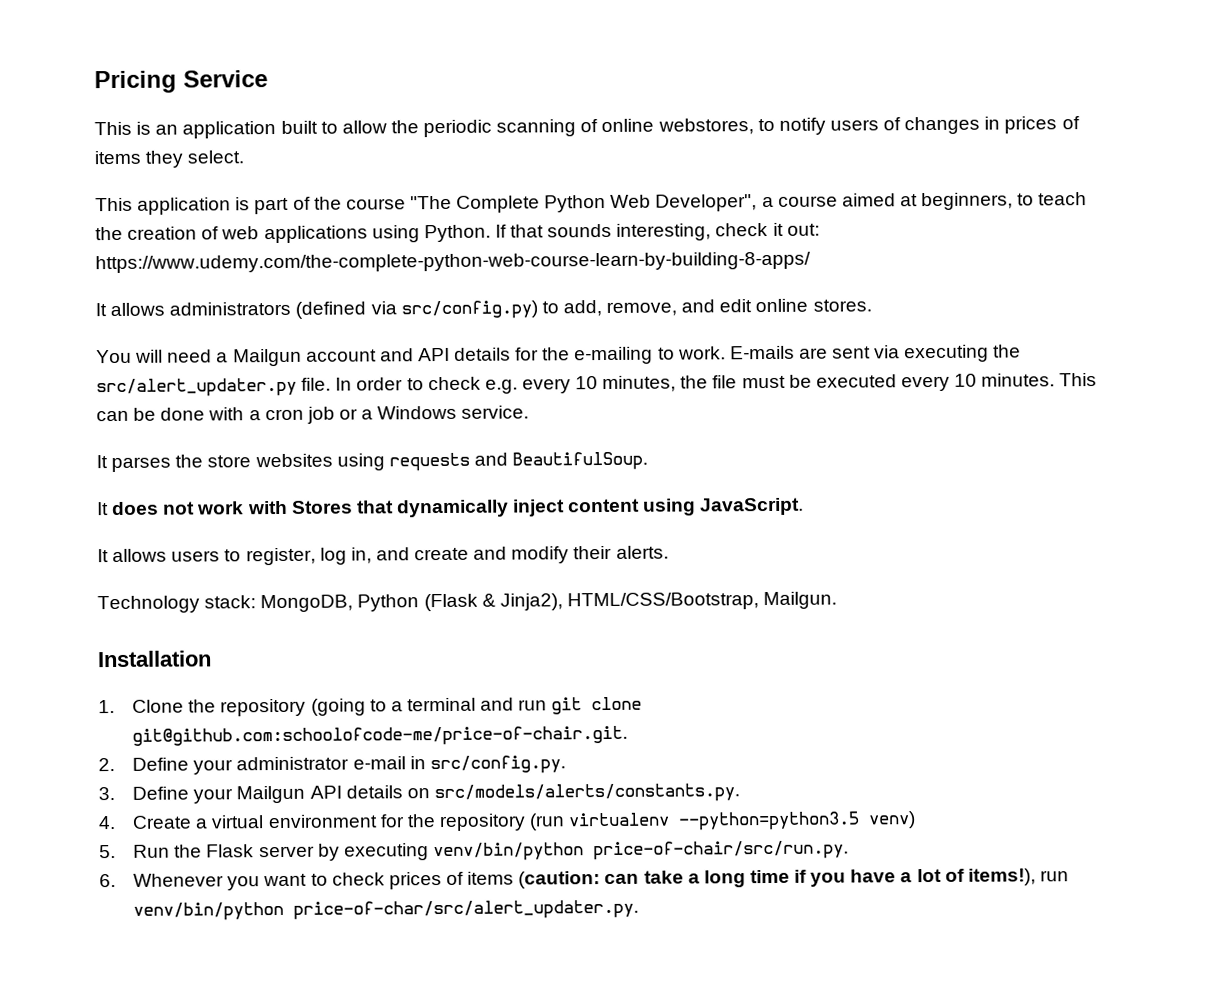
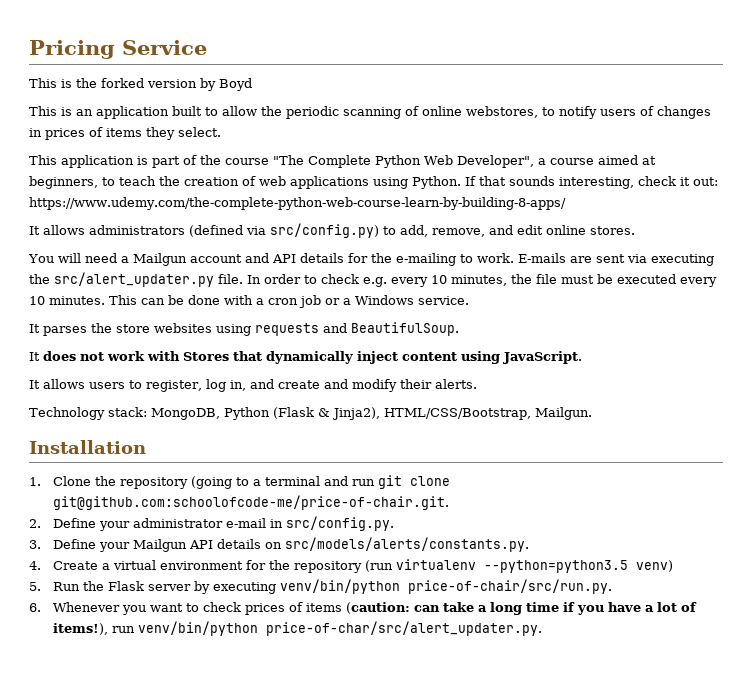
+ This is the forked version by Boyd

